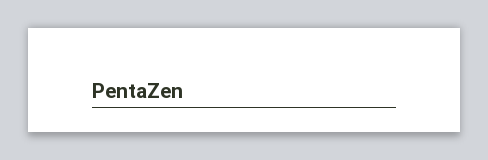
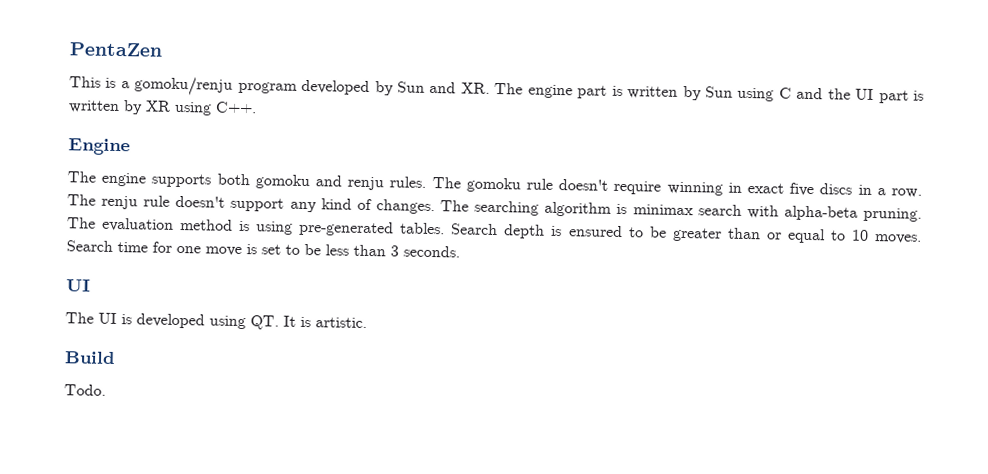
+ This is a gomoku/renju program developed by Sun and XR. The engine part is written by Sun using C and the UI part is written by XR using C++.
+ Engine
+ The engine supports both gomoku and renju rules. The gomoku rule doesn't require winning in exact five discs in a row. The renju rule doesn't support any kind of changes. The searching algorithm is minimax search with alpha-beta pruning. The evaluation method is using pre-generated tables. Search depth is ensured to be greater than or equal to 10 moves. Search time for one move is set to be less than 3 seconds.
+ UI
+ The UI is developed using QT. It is artistic.
+ Build
+ Todo.

